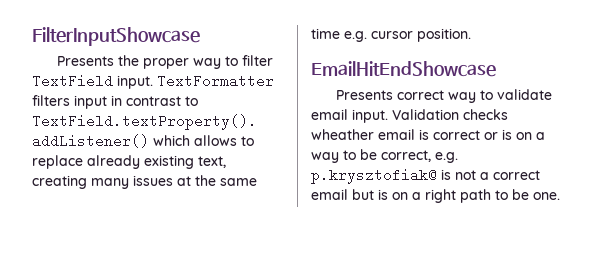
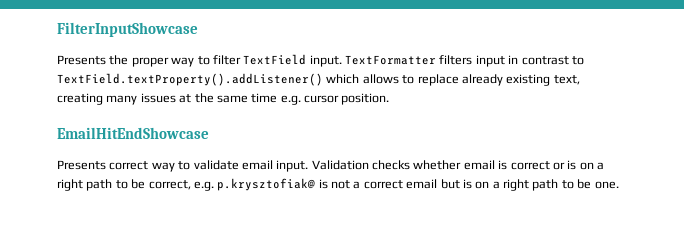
- Validation checks wheather email is correct or is on a way to be correct, e.g. p.krysztofiak@ is not a correct email but is on a right path to be one.
+ Validation checks whether email is correct or is on a right path to be correct, e.g. p.krysztofiak@ is not a correct email but is on a right path to be one.

